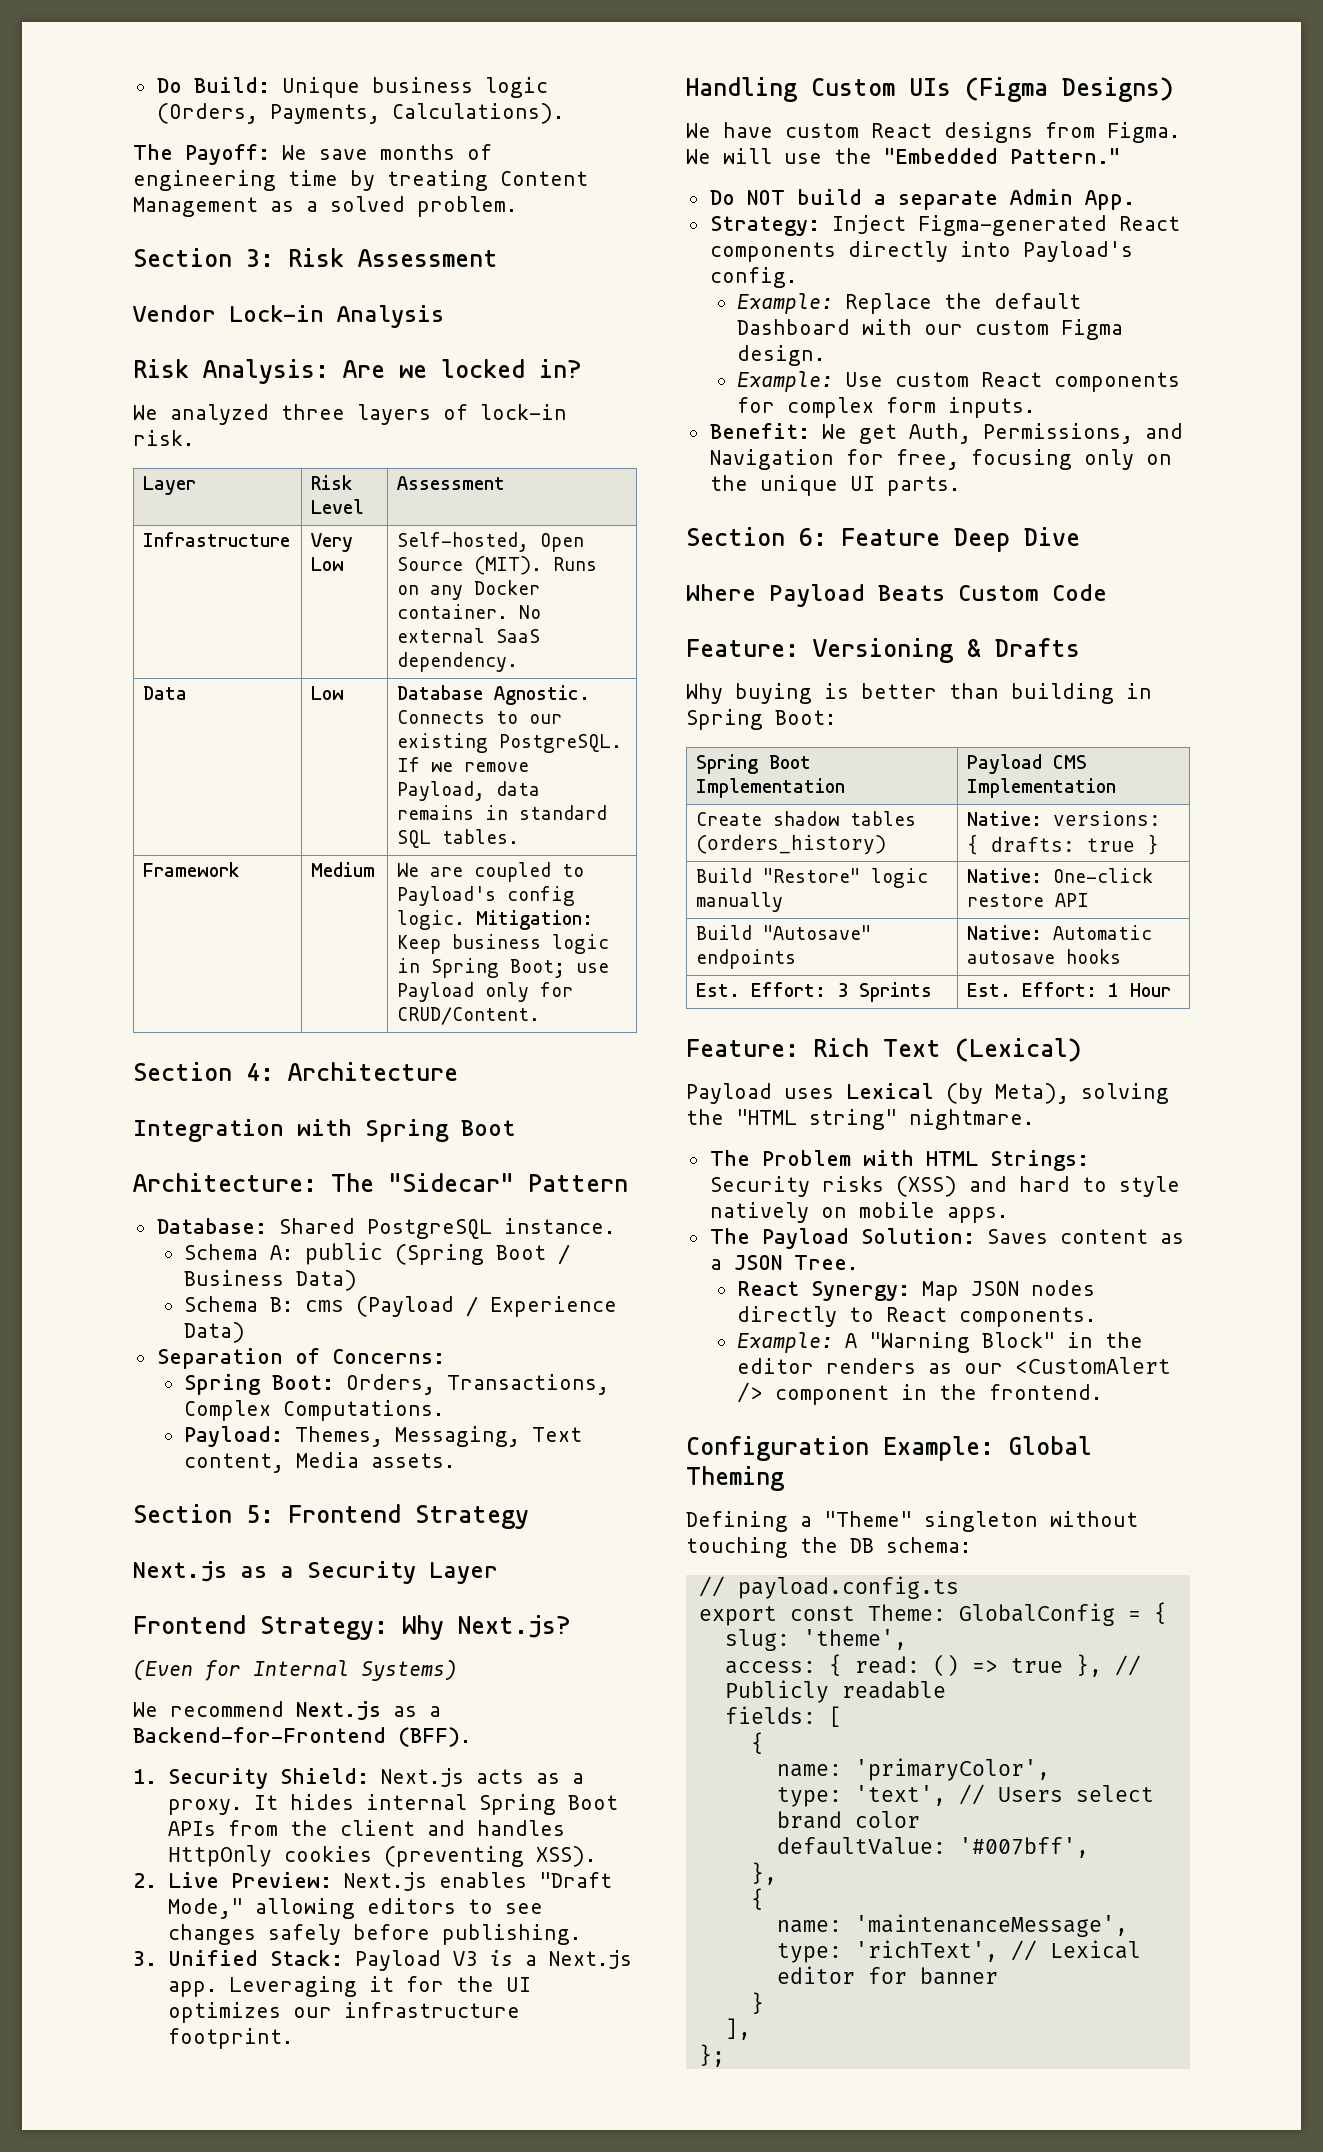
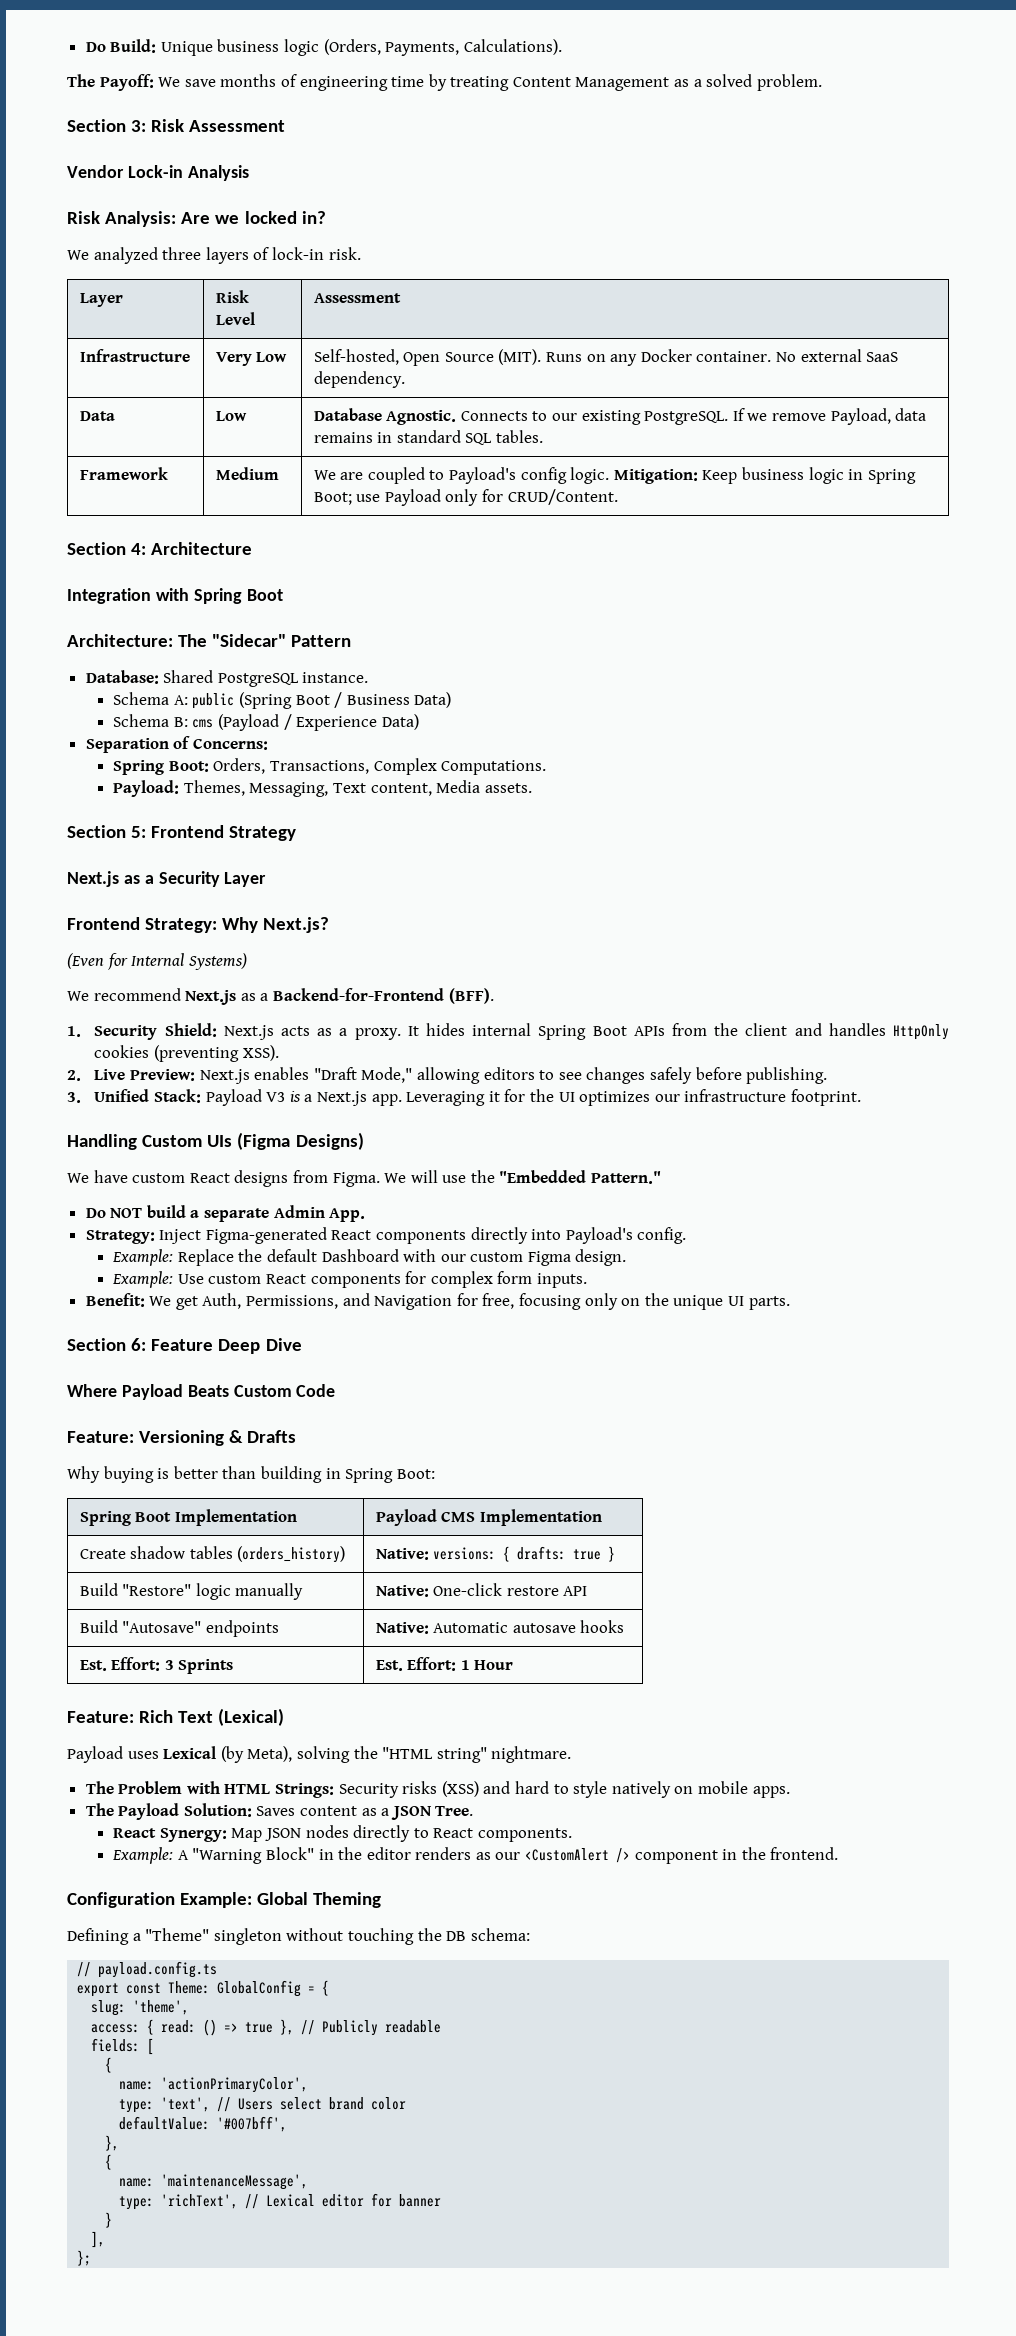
- name: 'primaryColor',
+ name: 'actionPrimaryColor',

